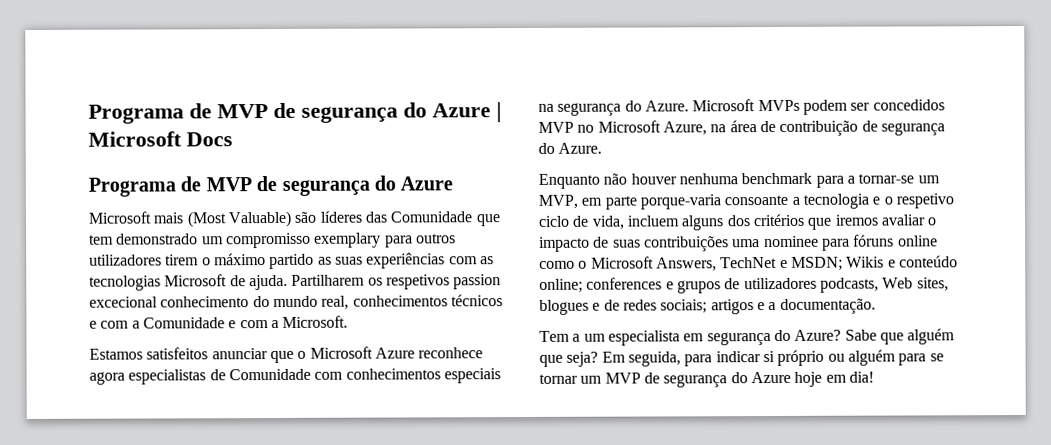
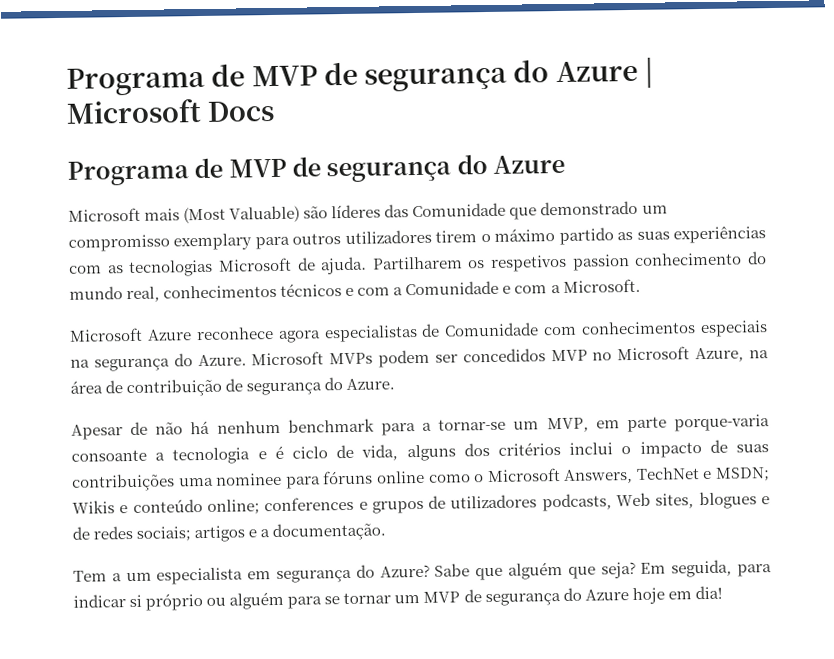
- Microsoft mais (Most Valuable) são líderes das Comunidade que tem demonstrado um compromisso exemplary para outros utilizadores tirem o máximo partido as suas experiências com as tecnologias Microsoft de ajuda.
+ Microsoft mais (Most Valuable) são líderes das Comunidade que demonstrado um compromisso exemplary para outros utilizadores tirem o máximo partido as suas experiências com as tecnologias Microsoft de ajuda.
- Partilharem os respetivos passion excecional conhecimento do mundo real, conhecimentos técnicos e com a Comunidade e com a Microsoft.
+ Partilharem os respetivos passion conhecimento do mundo real, conhecimentos técnicos e com a Comunidade e com a Microsoft.
- Estamos satisfeitos anunciar que o Microsoft Azure reconhece agora especialistas de Comunidade com conhecimentos especiais na segurança do Azure.
+ Microsoft Azure reconhece agora especialistas de Comunidade com conhecimentos especiais na segurança do Azure.
- Enquanto não houver nenhuma benchmark para a tornar-se um MVP, em parte porque-varia consoante a tecnologia e o respetivo ciclo de vida, incluem alguns dos critérios que iremos avaliar o impacto de suas contribuições uma nominee para fóruns online como o Microsoft Answers, TechNet e MSDN; Wikis e conteúdo online; conferences e grupos de utilizadores podcasts, Web sites, blogues e de redes sociais; artigos e a documentação.
+ Apesar de não há nenhum benchmark para a tornar-se um MVP, em parte porque-varia consoante a tecnologia e é ciclo de vida, alguns dos critérios inclui o impacto de suas contribuições uma nominee para fóruns online como o Microsoft Answers, TechNet e MSDN; Wikis e conteúdo online; conferences e grupos de utilizadores podcasts, Web sites, blogues e de redes sociais; artigos e a documentação.

